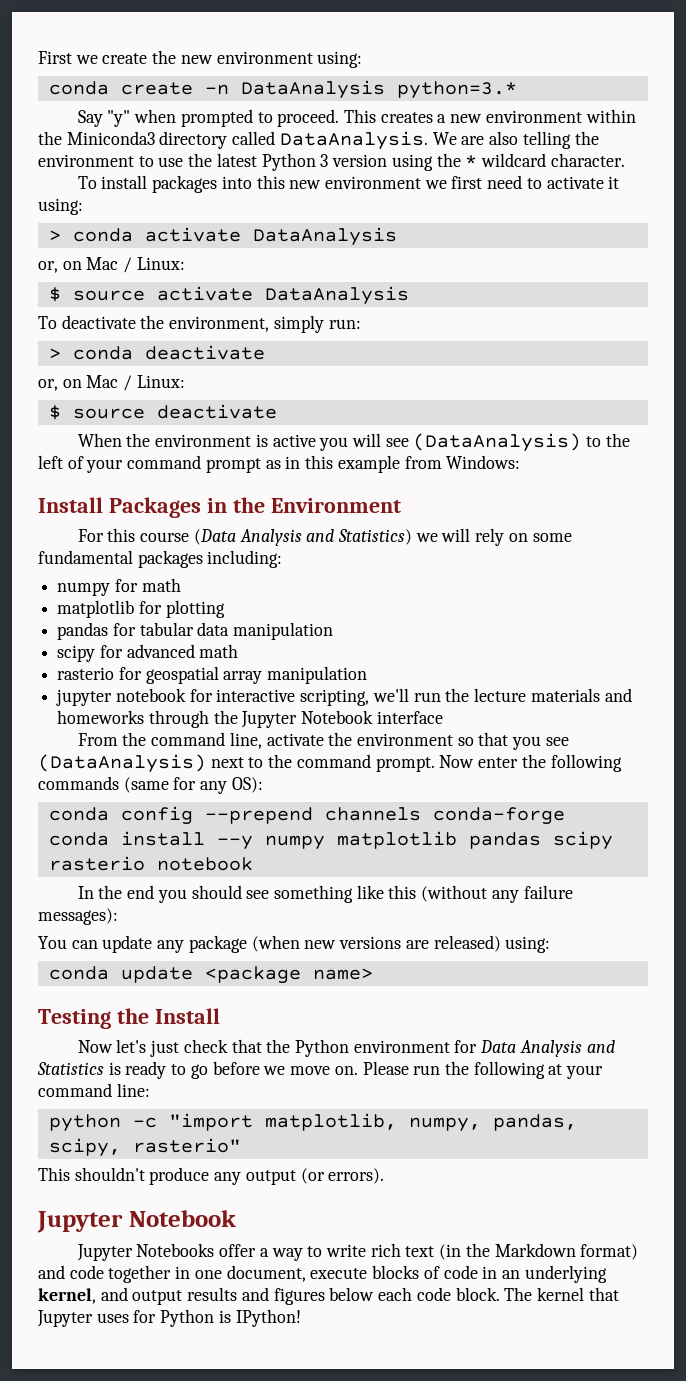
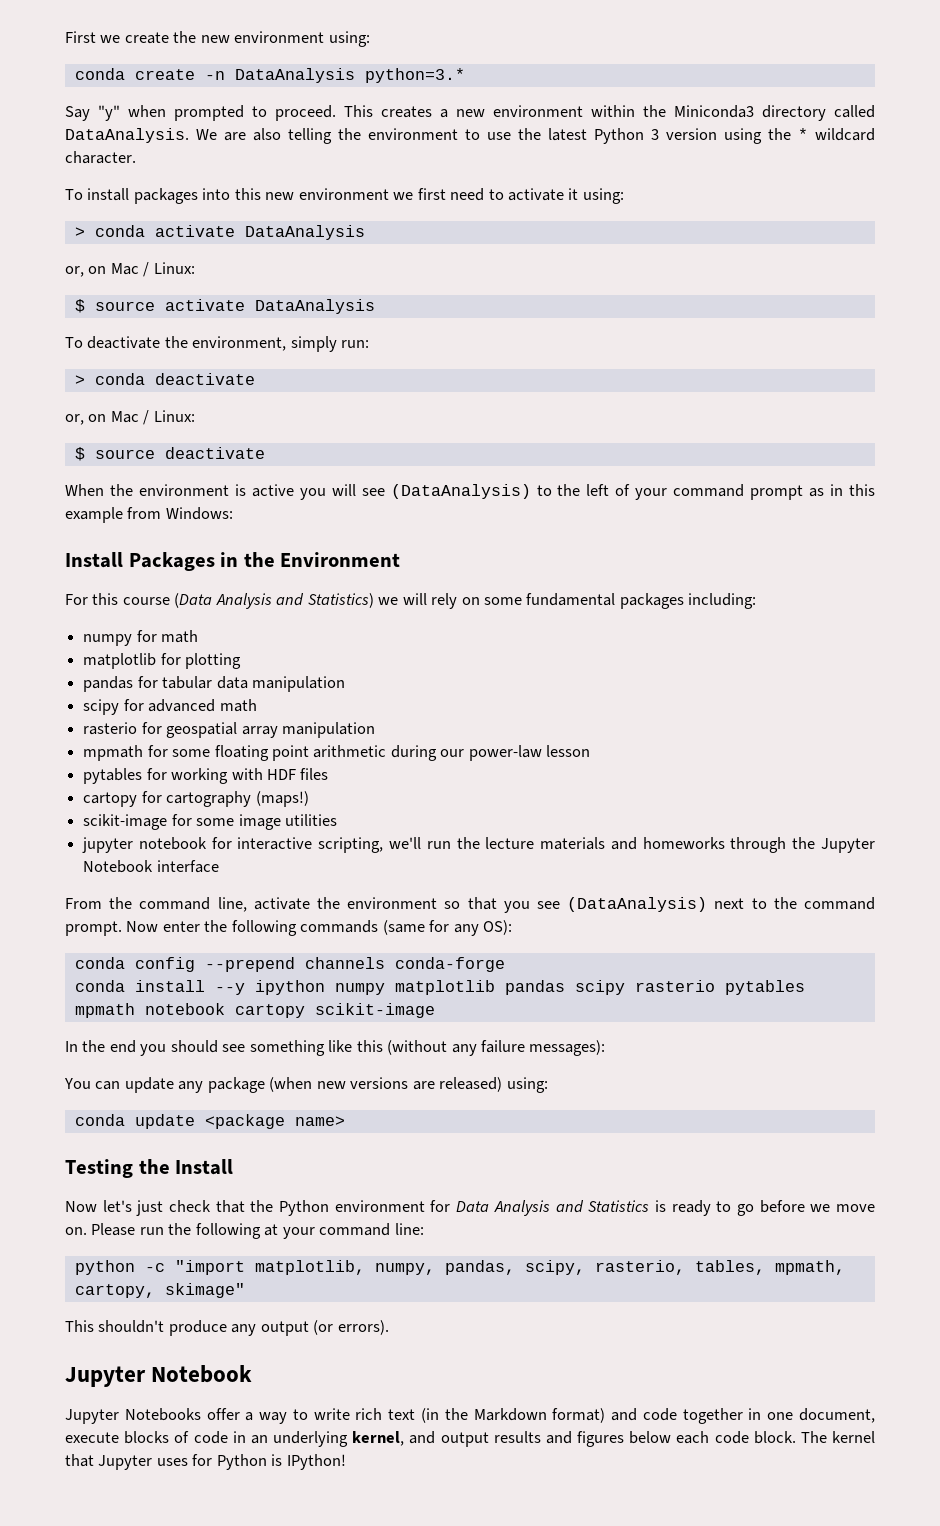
+ mpmath for some floating point arithmetic during our power-law lesson
+ pytables for working with HDF files
+ cartopy for cartography (maps!)
+ scikit-image for some image utilities
- conda install --y numpy matplotlib pandas scipy rasterio notebook
+ conda install --y ipython numpy matplotlib pandas scipy rasterio pytables mpmath notebook cartopy scikit-image
- python -c "import matplotlib, numpy, pandas, scipy, rasterio"
+ python -c "import matplotlib, numpy, pandas, scipy, rasterio, tables, mpmath, cartopy, skimage"

